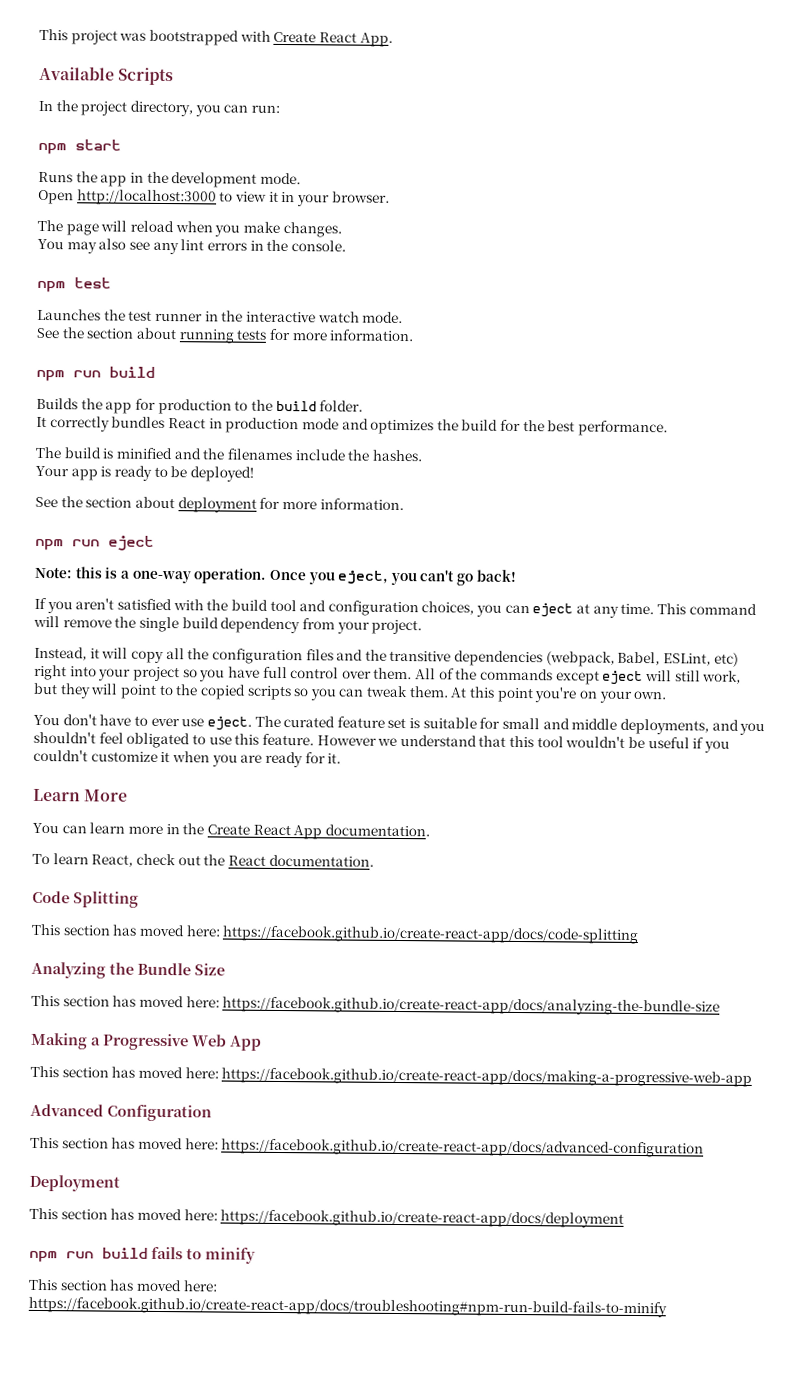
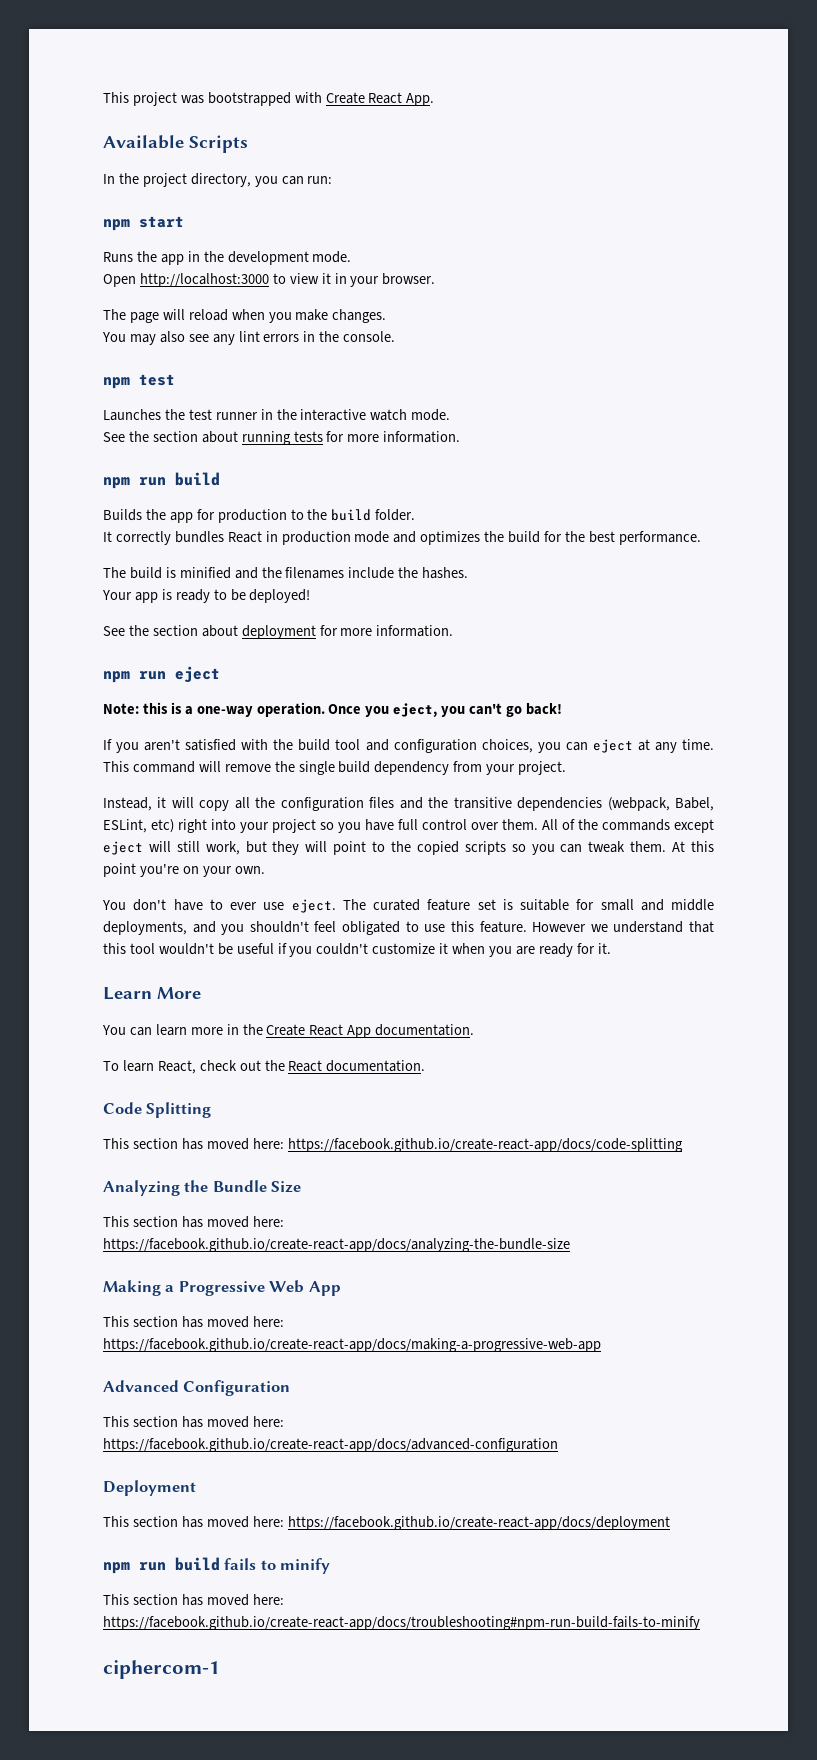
+ ciphercom-1

